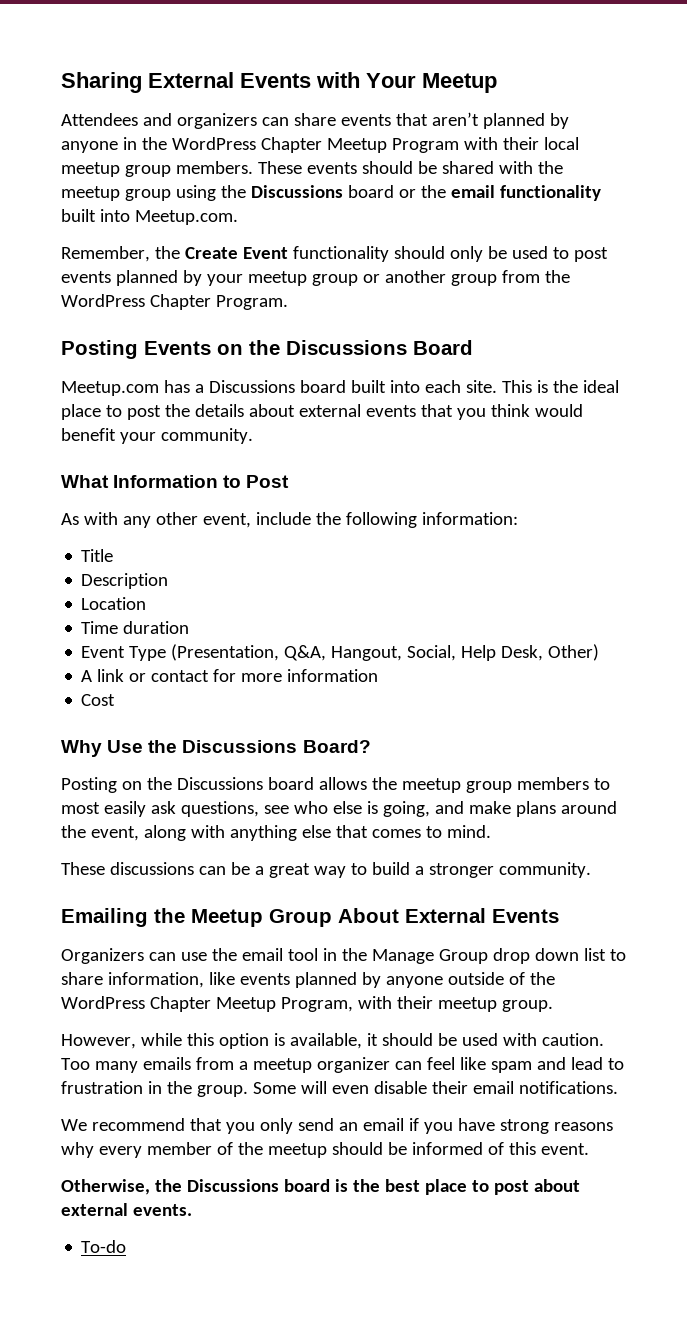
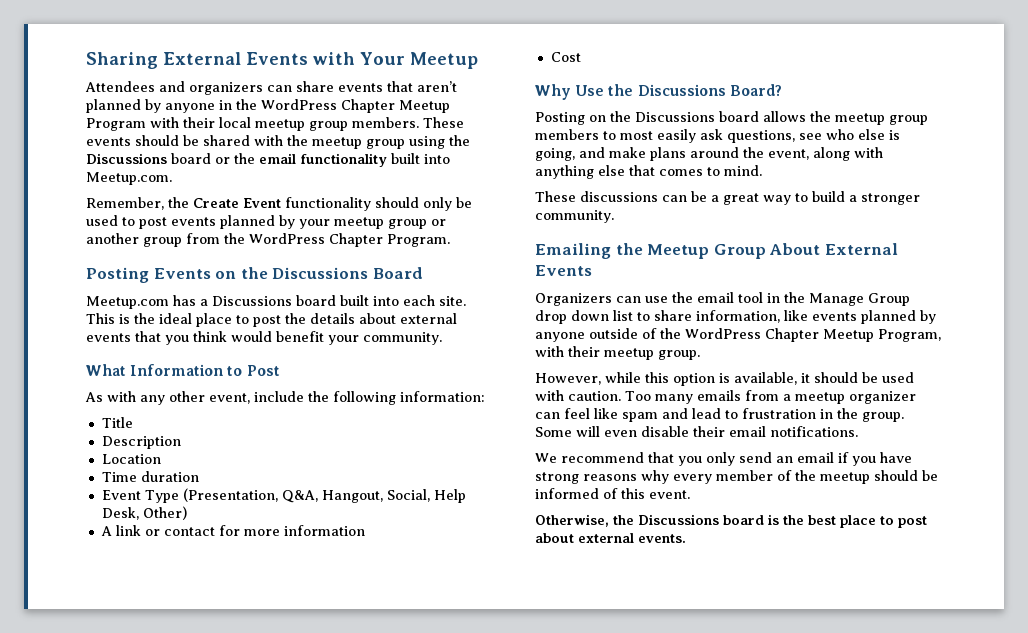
- To-do

